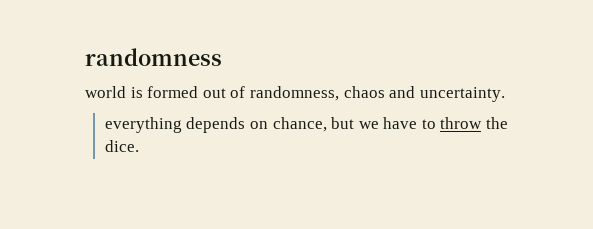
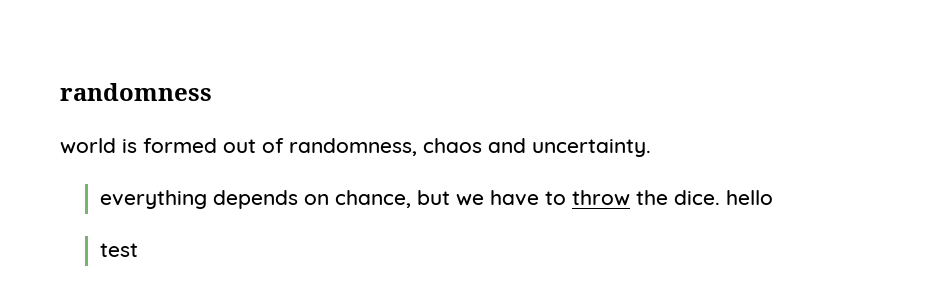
- everything depends on chance, but we have to throw the dice.
+ everything depends on chance, but we have to throw the dice. hello
+ test

